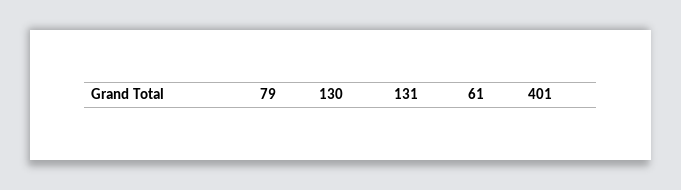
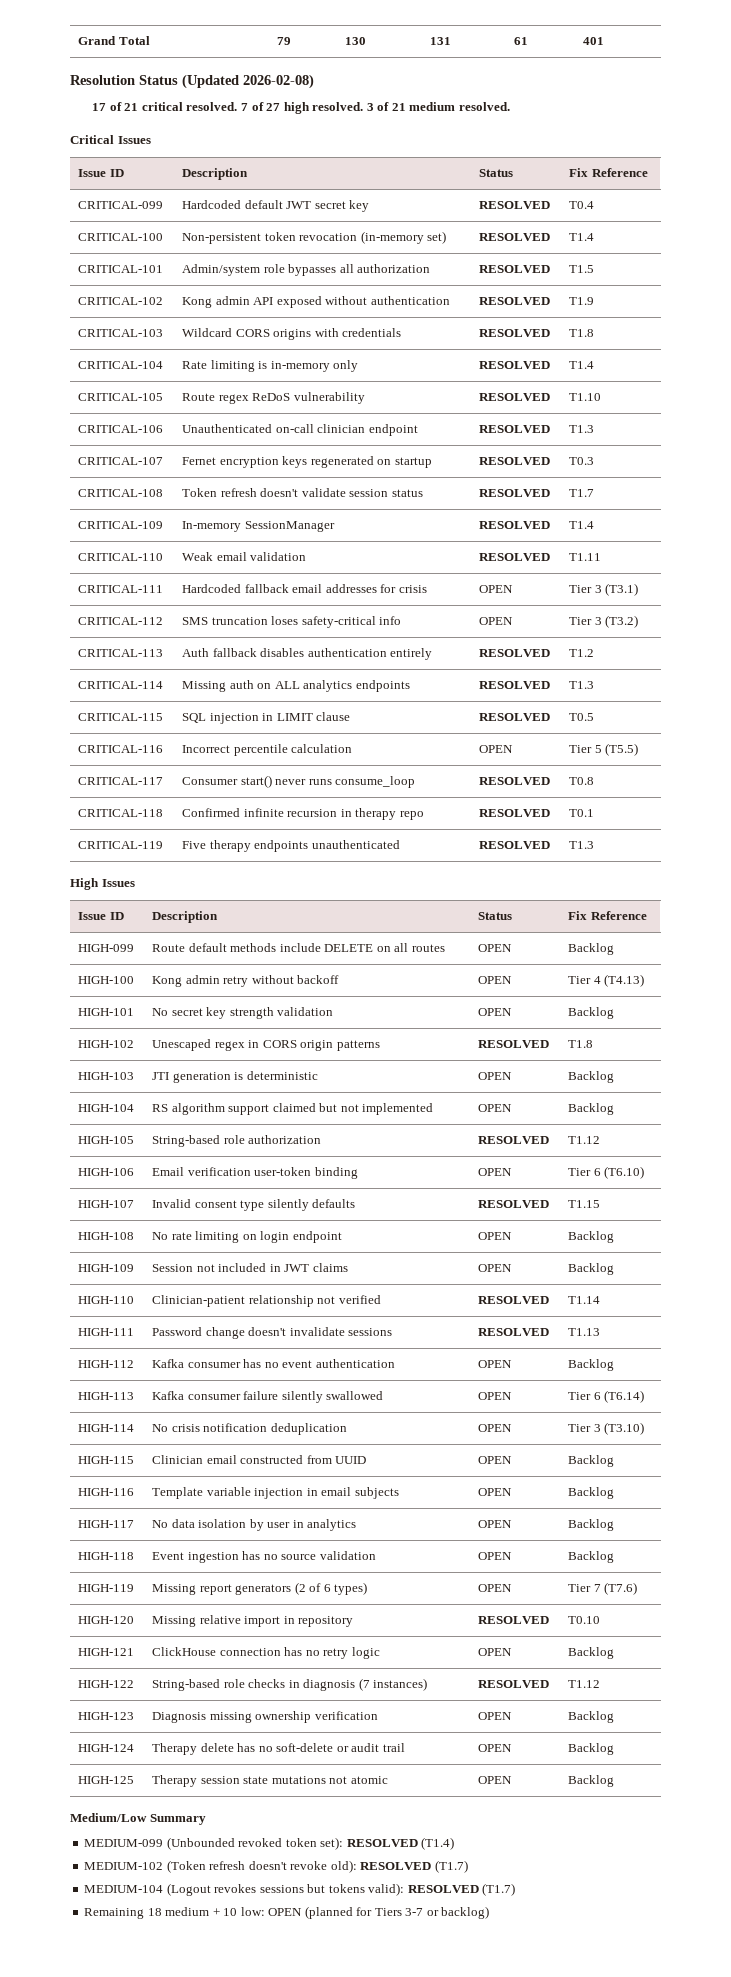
+ Resolution Status (Updated 2026-02-08)
+ 17 of 21 critical resolved. 7 of 27 high resolved. 3 of 21 medium resolved.
+ Critical Issues
+ Issue ID | Description | Status | Fix Reference
+ CRITICAL-099 | Hardcoded default JWT secret key | RESOLVED | T0.4
+ CRITICAL-100 | Non-persistent token revocation (in-memory set) | RESOLVED | T1.4
+ CRITICAL-101 | Admin/system role bypasses all authorization | RESOLVED | T1.5
+ CRITICAL-102 | Kong admin API exposed without authentication | RESOLVED | T1.9
+ CRITICAL-103 | Wildcard CORS origins with credentials | RESOLVED | T1.8
+ CRITICAL-104 | Rate limiting is in-memory only | RESOLVED | T1.4
+ CRITICAL-105 | Route regex ReDoS vulnerability | RESOLVED | T1.10
+ CRITICAL-106 | Unauthenticated on-call clinician endpoint | RESOLVED | T1.3
+ CRITICAL-107 | Fernet encryption keys regenerated on startup | RESOLVED | T0.3
+ CRITICAL-108 | Token refresh doesn't validate session status | RESOLVED | T1.7
+ CRITICAL-109 | In-memory SessionManager | RESOLVED | T1.4
+ CRITICAL-110 | Weak email validation | RESOLVED | T1.11
+ CRITICAL-111 | Hardcoded fallback email addresses for crisis | OPEN | Tier 3 (T3.1)
+ CRITICAL-112 | SMS truncation loses safety-critical info | OPEN | Tier 3 (T3.2)
+ CRITICAL-113 | Auth fallback disables authentication entirely | RESOLVED | T1.2
+ CRITICAL-114 | Missing auth on ALL analytics endpoints | RESOLVED | T1.3
+ CRITICAL-115 | SQL injection in LIMIT clause | RESOLVED | T0.5
+ CRITICAL-116 | Incorrect percentile calculation | OPEN | Tier 5 (T5.5)
+ CRITICAL-117 | Consumer start() never runs consume_loop | RESOLVED | T0.8
+ CRITICAL-118 | Confirmed infinite recursion in therapy repo | RESOLVED | T0.1
+ CRITICAL-119 | Five therapy endpoints unauthenticated | RESOLVED | T1.3
+ High Issues
+ Issue ID | Description | Status | Fix Reference
+ HIGH-099 | Route default methods include DELETE on all routes | OPEN | Backlog
+ HIGH-100 | Kong admin retry without backoff | OPEN | Tier 4 (T4.13)
+ HIGH-101 | No secret key strength validation | OPEN | Backlog
+ HIGH-102 | Unescaped regex in CORS origin patterns | RESOLVED | T1.8
+ HIGH-103 | JTI generation is deterministic | OPEN | Backlog
+ HIGH-104 | RS algorithm support claimed but not implemented | OPEN | Backlog
+ HIGH-105 | String-based role authorization | RESOLVED | T1.12
+ HIGH-106 | Email verification user-token binding | OPEN | Tier 6 (T6.10)
+ HIGH-107 | Invalid consent type silently defaults | RESOLVED | T1.15
+ HIGH-108 | No rate limiting on login endpoint | OPEN | Backlog
+ HIGH-109 | Session not included in JWT claims | OPEN | Backlog
+ HIGH-110 | Clinician-patient relationship not verified | RESOLVED | T1.14
+ HIGH-111 | Password change doesn't invalidate sessions | RESOLVED | T1.13
+ HIGH-112 | Kafka consumer has no event authentication | OPEN | Backlog
+ HIGH-113 | Kafka consumer failure silently swallowed | OPEN | Tier 6 (T6.14)
+ HIGH-114 | No crisis notification deduplication | OPEN | Tier 3 (T3.10)
+ HIGH-115 | Clinician email constructed from UUID | OPEN | Backlog
+ HIGH-116 | Template variable injection in email subjects | OPEN | Backlog
+ HIGH-117 | No data isolation by user in analytics | OPEN | Backlog
+ HIGH-118 | Event ingestion has no source validation | OPEN | Backlog
+ HIGH-119 | Missing report generators (2 of 6 types) | OPEN | Tier 7 (T7.6)
+ HIGH-120 | Missing relative import in repository | RESOLVED | T0.10
+ HIGH-121 | ClickHouse connection has no retry logic | OPEN | Backlog
+ HIGH-122 | String-based role checks in diagnosis (7 instances) | RESOLVED | T1.12
+ HIGH-123 | Diagnosis missing ownership verification | OPEN | Backlog
+ HIGH-124 | Therapy delete has no soft-delete or audit trail | OPEN | Backlog
+ HIGH-125 | Therapy session state mutations not atomic | OPEN | Backlog
+ Medium/Low Summary
+ MEDIUM-099 (Unbounded revoked token set): RESOLVED (T1.4)
+ MEDIUM-102 (Token refresh doesn't revoke old): RESOLVED (T1.7)
+ MEDIUM-104 (Logout revokes sessions but tokens valid): RESOLVED (T1.7)
+ Remaining 18 medium + 10 low: OPEN (planned for Tiers 3-7 or backlog)

